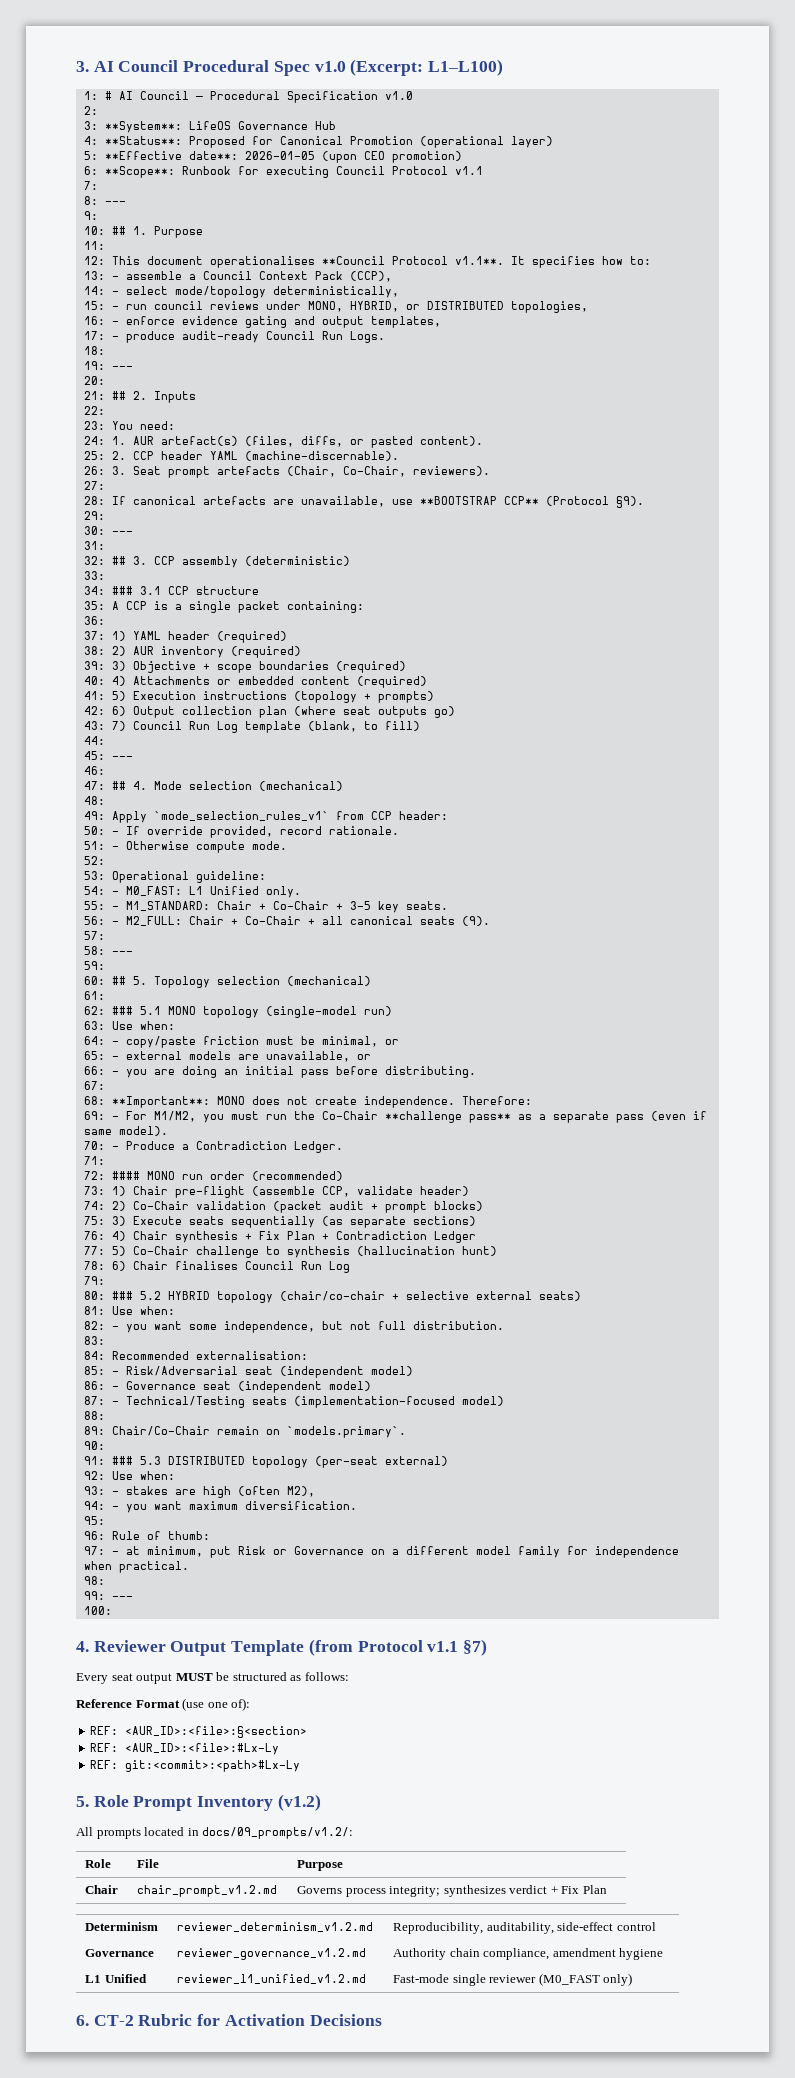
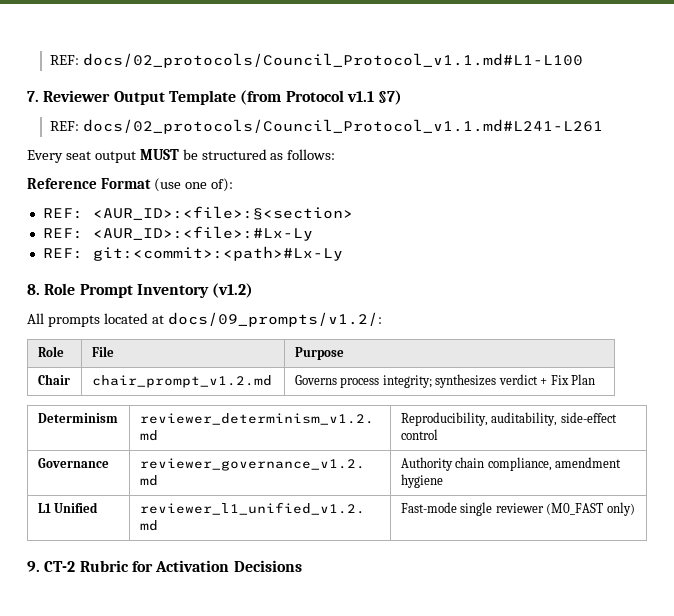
- 3. AI Council Procedural Spec v1.0 (Excerpt: L1–L100)
- 1: # AI Council — Procedural Specification v1.0
- 2:
- 3: **System**: LifeOS Governance Hub
- 4: **Status**: Proposed for Canonical Promotion (operational layer)
- 5: **Effective date**: 2026-01-05 (upon CEO promotion)
- 6: **Scope**: Runbook for executing Council Protocol v1.1
- 7:
- 8: ---
- 9:
- 10: ## 1. Purpose
- 11:
- 12: This document operationalises **Council Protocol v1.1**. It specifies how to:
- 13: - assemble a Council Context Pack (CCP),
- 14: - select mode/topology deterministically,
- 15: - run council reviews under MONO, HYBRID, or DISTRIBUTED topologies,
- 16: - enforce evidence gating and output templates,
- 17: - produce audit-ready Council Run Logs.
- 18:
- 19: ---
- 20:
- 21: ## 2. Inputs
- 22:
- 23: You need:
- 24: 1. AUR artefact(s) (files, diffs, or pasted content).
- 25: 2. CCP header YAML (machine-discernable).
- 26: 3. Seat prompt artefacts (Chair, Co-Chair, reviewers).
- 27:
- 28: If canonical artefacts are unavailable, use **BOOTSTRAP CCP** (Protocol §9).
- 29:
- 30: ---
- 31:
- 32: ## 3. CCP assembly (deterministic)
- 33:
- 34: ### 3.1 CCP structure
- 35: A CCP is a single packet containing:
- 36:
- 37: 1) YAML header (required)
- 38: 2) AUR inventory (required)
- 39: 3) Objective + scope boundaries (required)
- 40: 4) Attachments or embedded content (required)
- 41: 5) Execution instructions (topology + prompts)
- 42: 6) Output collection plan (where seat outputs go)
- 43: 7) Council Run Log template (blank, to fill)
- 44:
- 45: ---
- 46:
- 47: ## 4. Mode selection (mechanical)
- 48:
- 49: Apply `mode_selection_rules_v1` from CCP header:
- 50: - If override provided, record rationale.
- 51: - Otherwise compute mode.
- 52:
- 53: Operational guideline:
- 54: - M0_FAST: L1 Unified only.
- 55: - M1_STANDARD: Chair + Co-Chair + 3–5 key seats.
- 56: - M2_FULL: Chair + Co-Chair + all canonical seats (9).
- 57:
- 58: ---
- 59:
- 60: ## 5. Topology selection (mechanical)
- 61:
- 62: ### 5.1 MONO topology (single-model run)
- 63: Use when:
- 64: - copy/paste friction must be minimal, or
- 65: - external models are unavailable, or
- 66: - you are doing an initial pass before distributing.
- 67:
- 68: **Important**: MONO does not create independence. Therefore:
- 69: - For M1/M2, you must run the Co‑Chair **challenge pass** as a separate pass (even if same model).
- 70: - Produce a Contradiction Ledger.
- 71:
- 72: #### MONO run order (recommended)
- 73: 1) Chair pre-flight (assemble CCP, validate header)
- 74: 2) Co-Chair validation (packet audit + prompt blocks)
- 75: 3) Execute seats sequentially (as separate sections)
- 76: 4) Chair synthesis + Fix Plan + Contradiction Ledger
- 77: 5) Co-Chair challenge to synthesis (hallucination hunt)
- 78: 6) Chair finalises Council Run Log
- 79:
- 80: ### 5.2 HYBRID topology (chair/co-chair + selective external seats)
- 81: Use when:
- 82: - you want some independence, but not full distribution.
- 83:
- 84: Recommended externalisation:
- 85: - Risk/Adversarial seat (independent model)
- 86: - Governance seat (independent model)
- 87: - Technical/Testing seats (implementation-focused model)
- 88:
- 89: Chair/Co-Chair remain on `models.primary`.
- 90:
- 91: ### 5.3 DISTRIBUTED topology (per-seat external)
- 92: Use when:
- 93: - stakes are high (often M2),
- 94: - you want maximum diversification.
- 95:
- 96: Rule of thumb:
- 97: - at minimum, put Risk or Governance on a different model family for independence when practical.
- 98:
- 99: ---
- 100:
- 4. Reviewer Output Template (from Protocol v1.1 §7)
+ REF: docs/02_protocols/Council_Protocol_v1.1.md#L1-L100
+ 7. Reviewer Output Template (from Protocol v1.1 §7)
+ REF: docs/02_protocols/Council_Protocol_v1.1.md#L241-L261
- 5. Role Prompt Inventory (v1.2)
+ 8. Role Prompt Inventory (v1.2)
- All prompts located in docs/09_prompts/v1.2/:
+ All prompts located at docs/09_prompts/v1.2/:
- 6. CT-2 Rubric for Activation Decisions
+ 9. CT-2 Rubric for Activation Decisions

